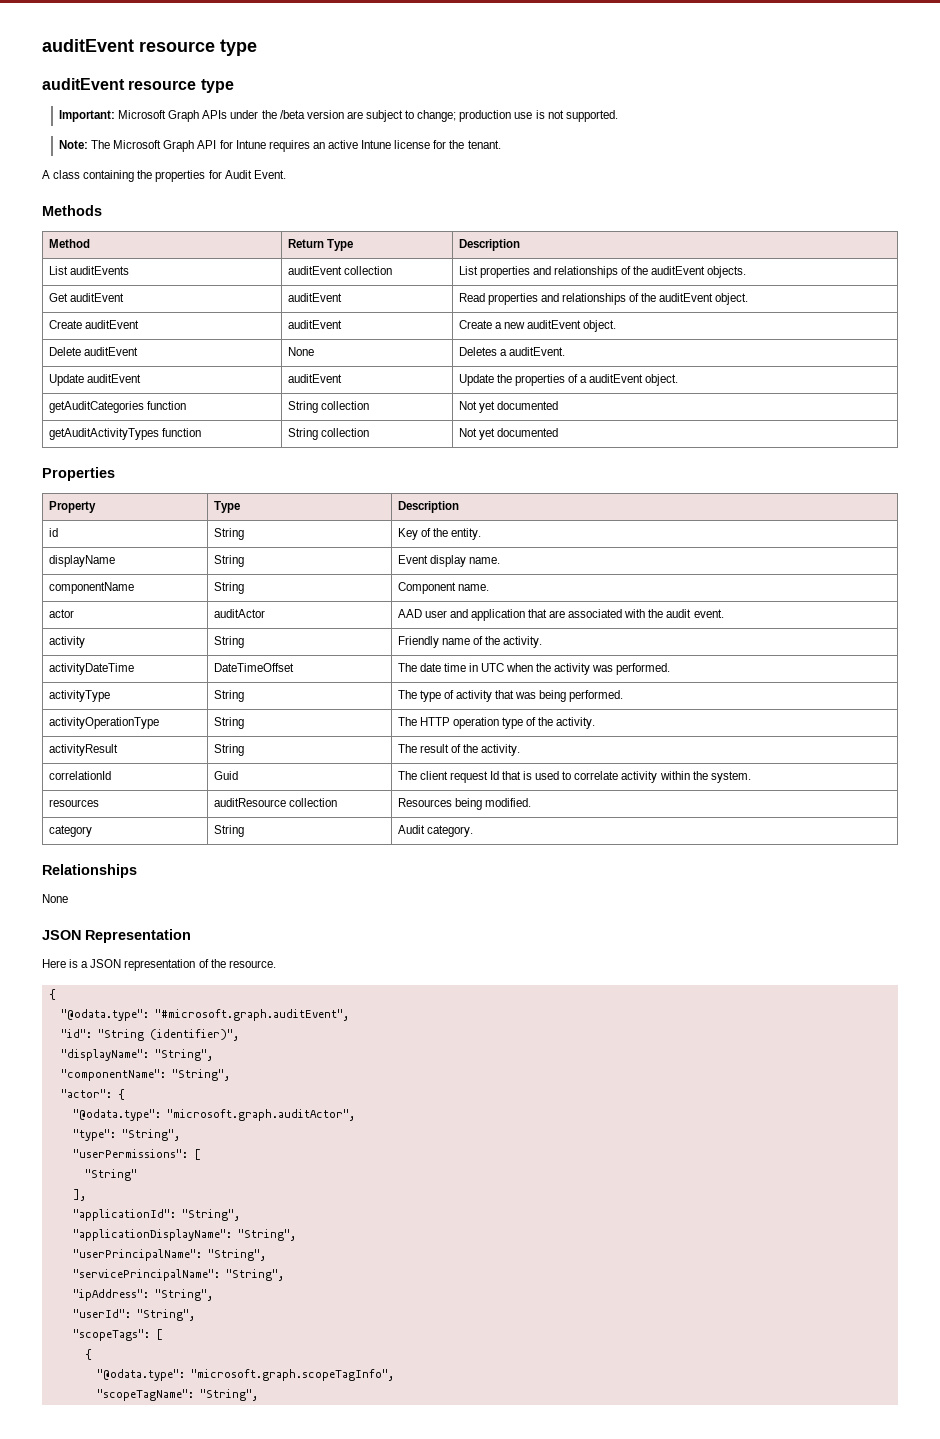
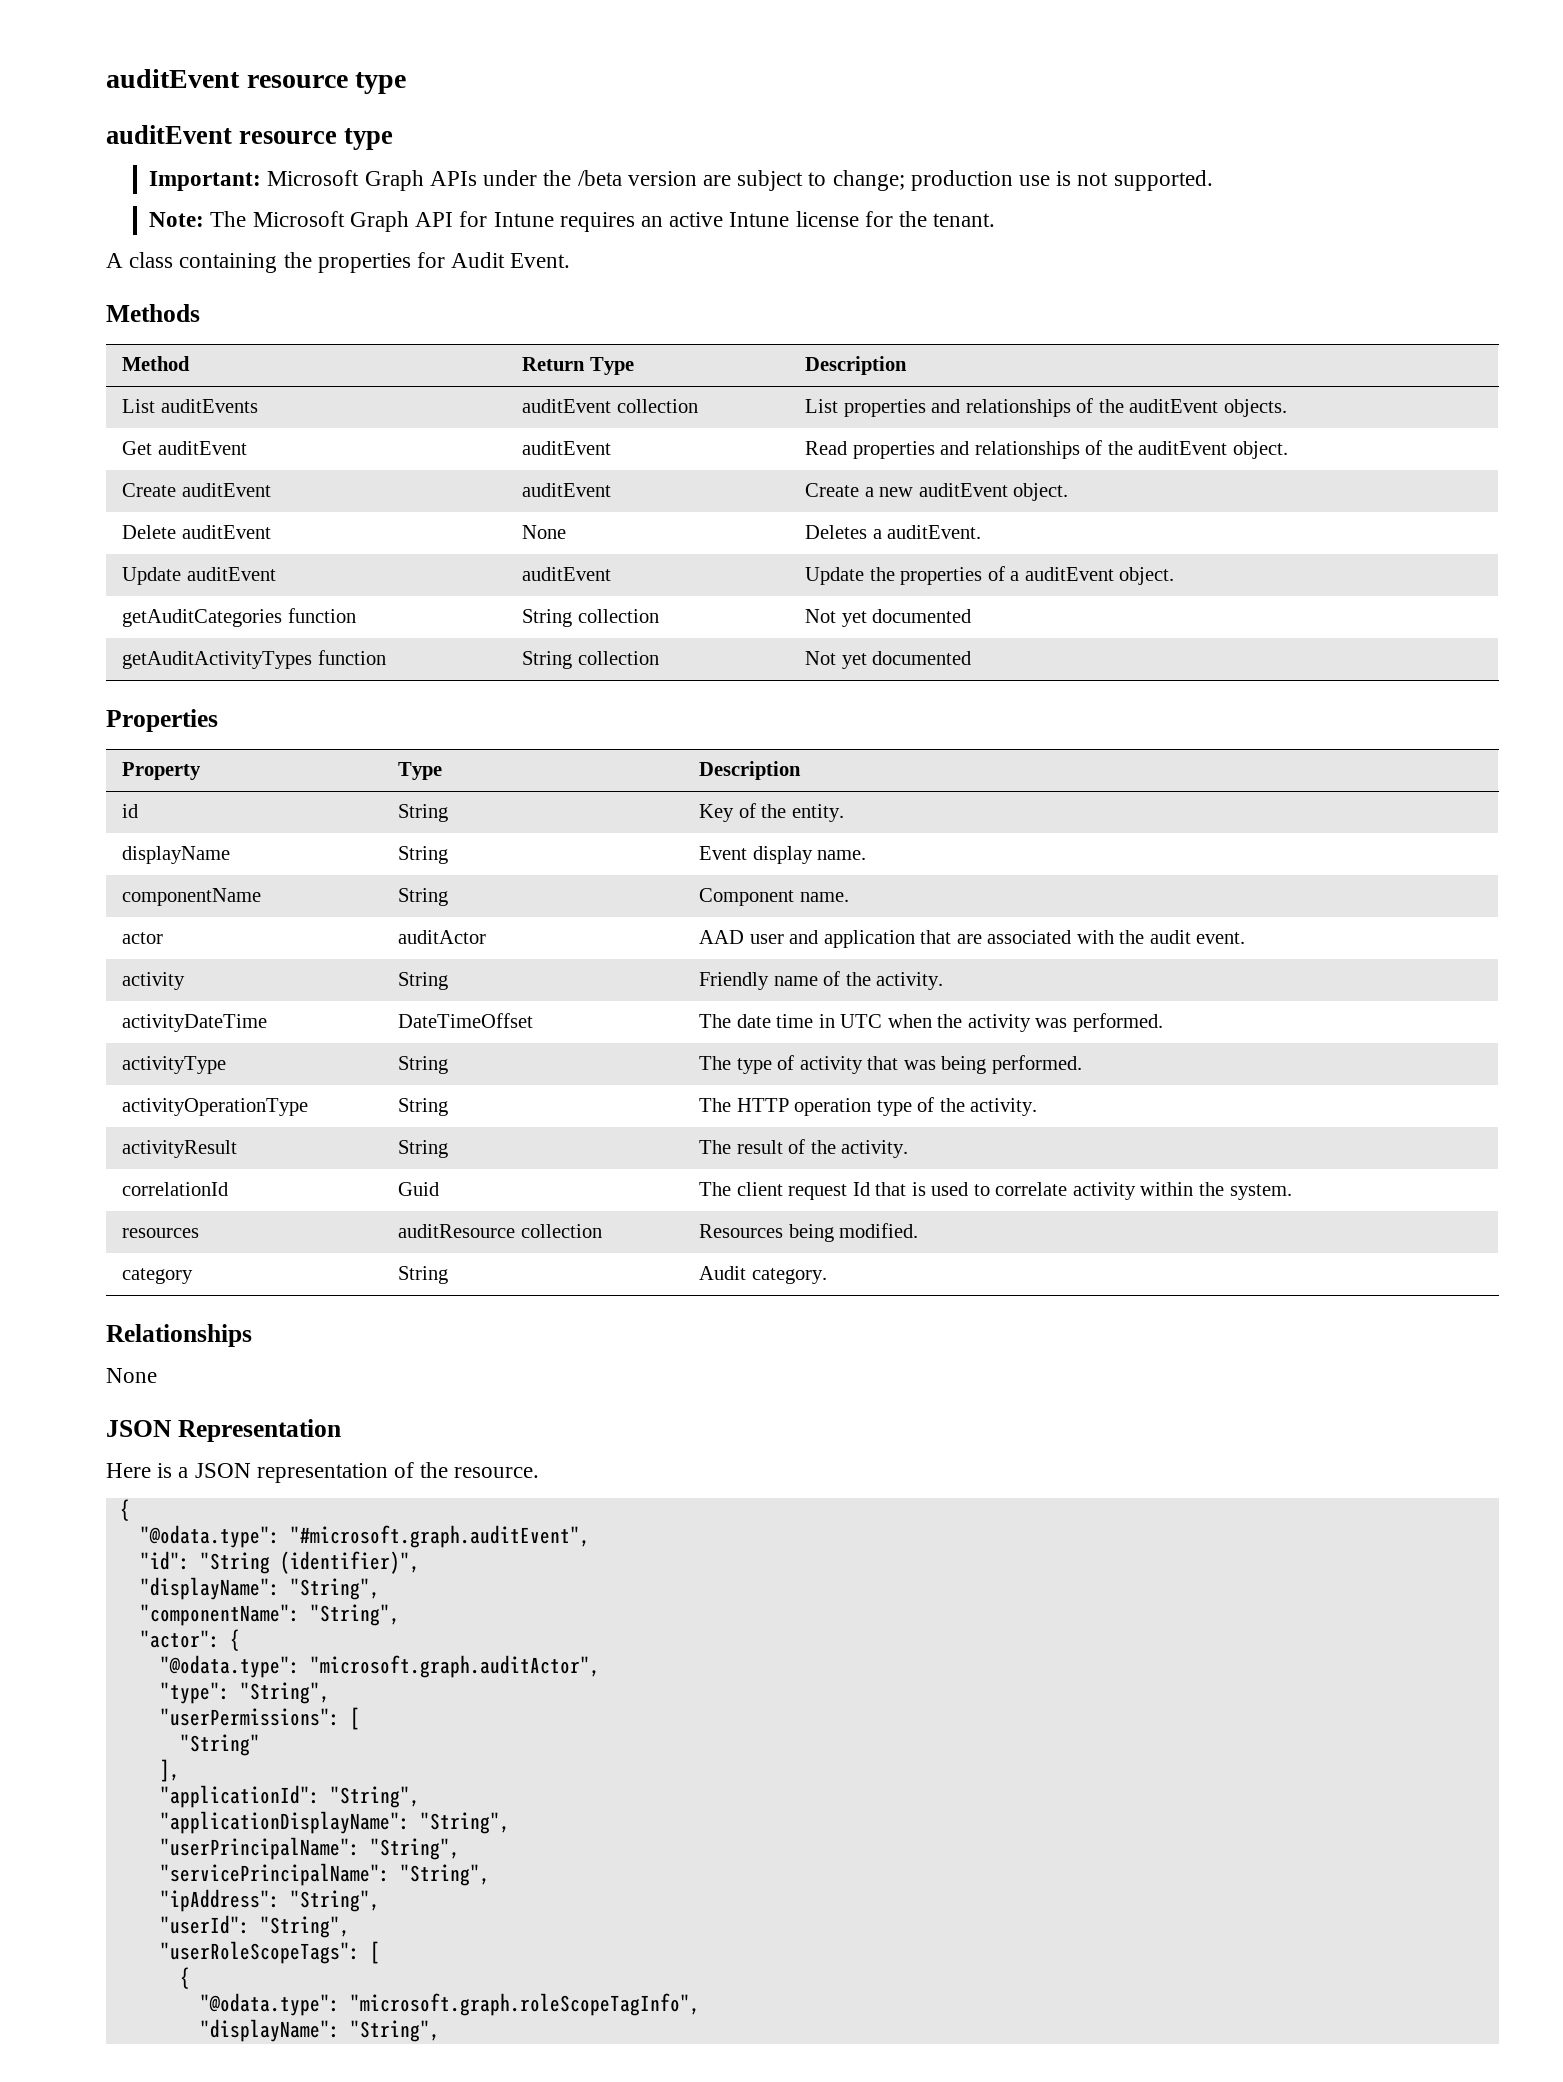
- "scopeTags": [
+ "userRoleScopeTags": [
- "@odata.type": "microsoft.graph.scopeTagInfo",
- "scopeTagName": "String",
+ "@odata.type": "microsoft.graph.roleScopeTagInfo",
+ "displayName": "String",

